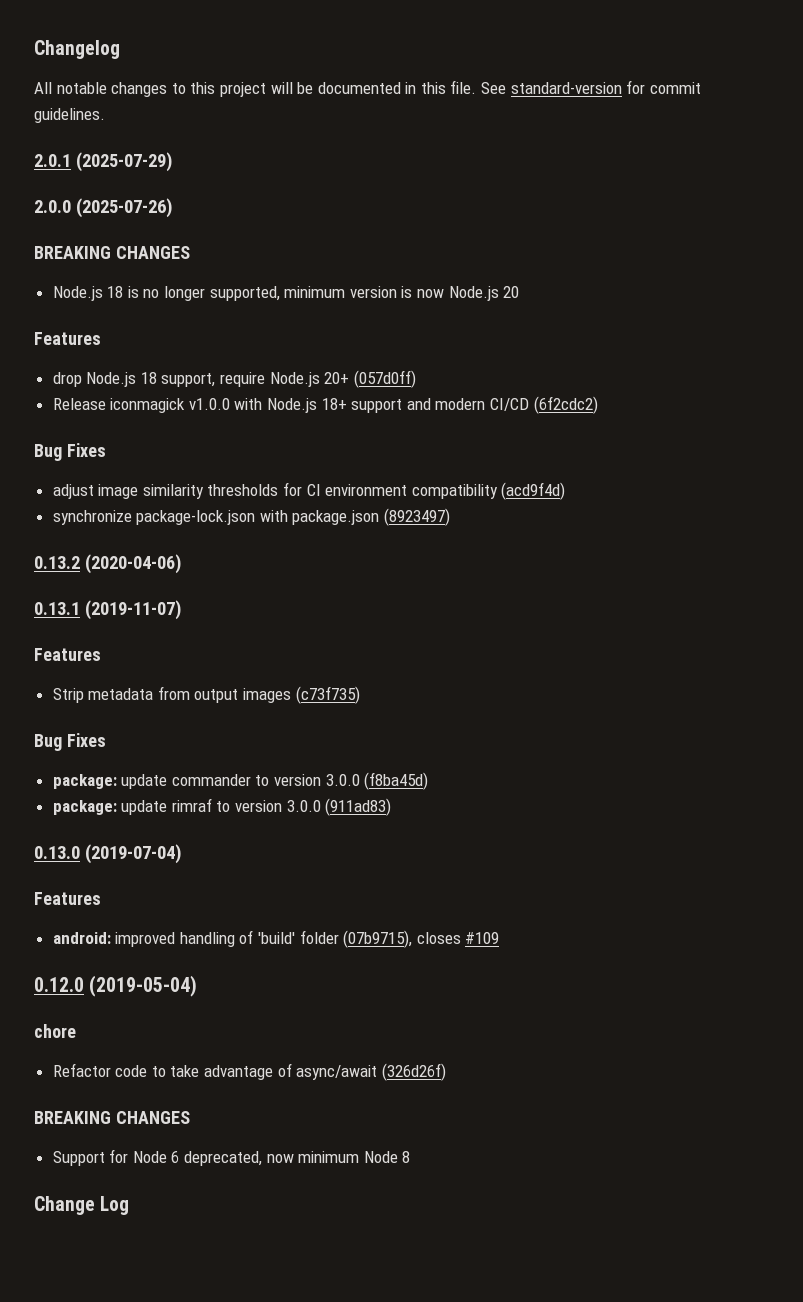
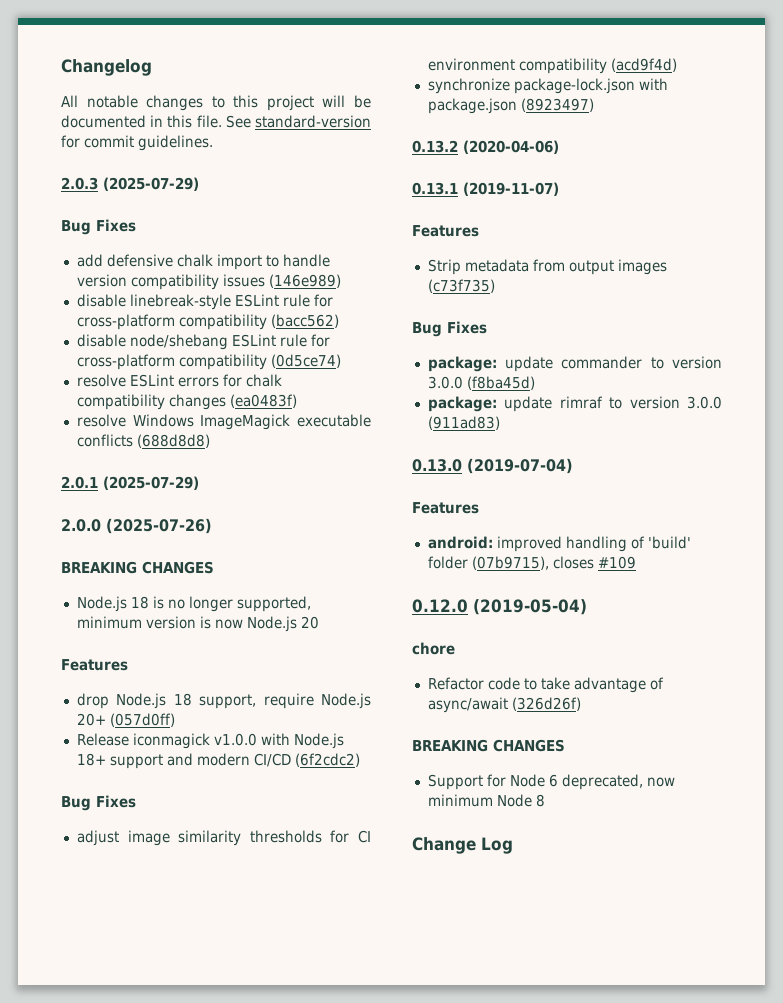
+ 2.0.3 (2025-07-29)
+ Bug Fixes
+ add defensive chalk import to handle version compatibility issues (146e989)
+ disable linebreak-style ESLint rule for cross-platform compatibility (bacc562)
+ disable node/shebang ESLint rule for cross-platform compatibility (0d5ce74)
+ resolve ESLint errors for chalk compatibility changes (ea0483f)
+ resolve Windows ImageMagick executable conflicts (688d8d8)

